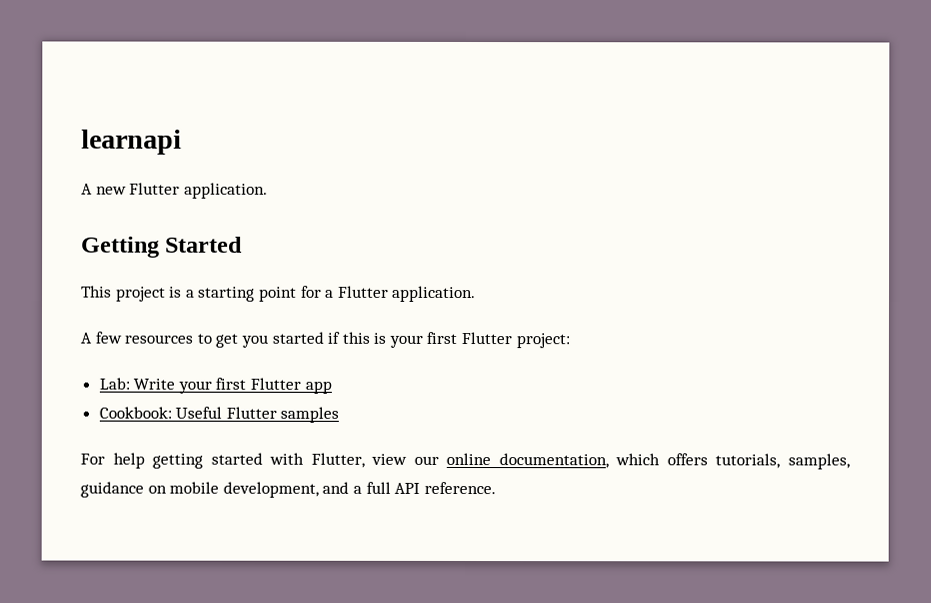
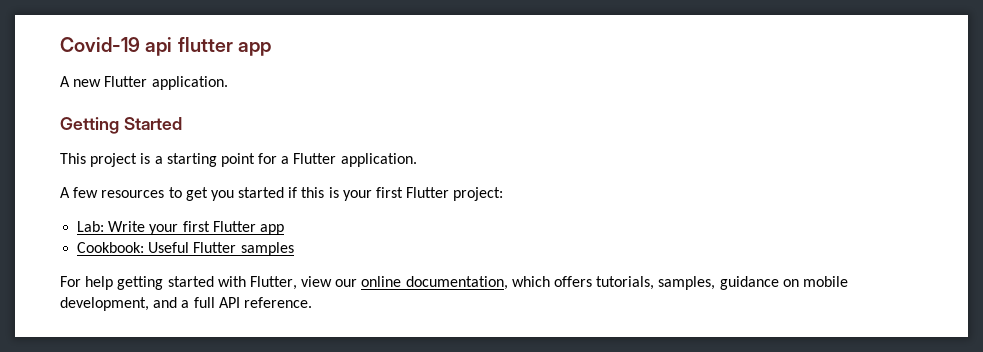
- learnapi
+ Covid-19 api flutter app

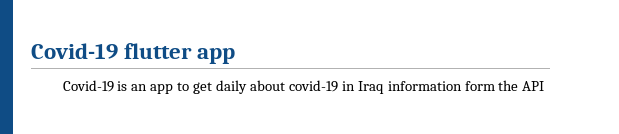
- Covid-19 api flutter app
+ Covid-19 flutter app
- A new Flutter application.
- Getting Started
- This project is a starting point for a Flutter application.
- A few resources to get you started if this is your first Flutter project:
- Lab: Write your first Flutter app
- Cookbook: Useful Flutter samples
- For help getting started with Flutter, view our online documentation, which offers tutorials, samples, guidance on mobile development, and a full API reference.
+ Covid-19 is an app to get daily about covid-19 in Iraq information form the API

